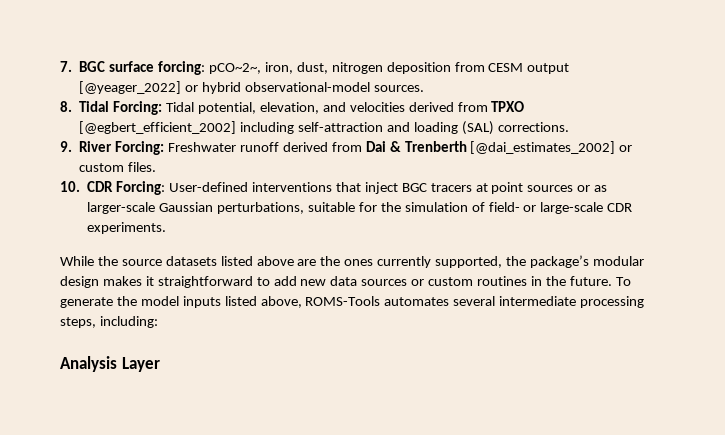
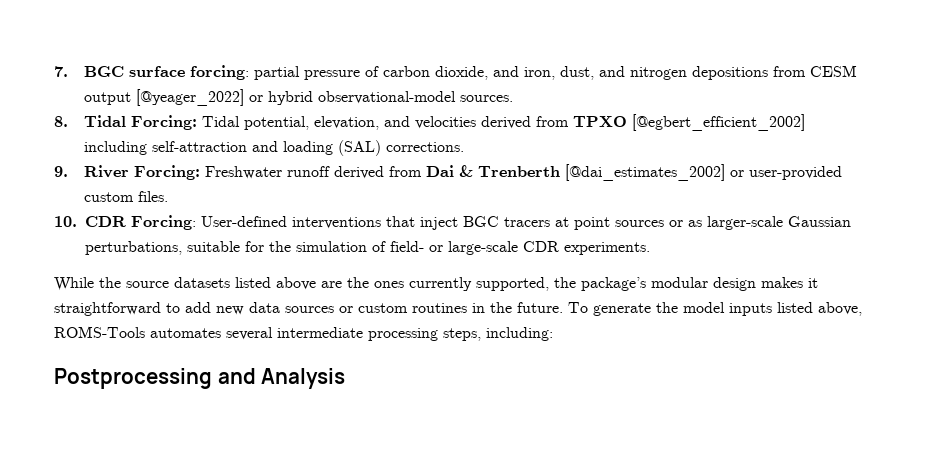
- 7. BGC surface forcing: pCO~2~, iron, dust, nitrogen deposition from CESM output [@yeager_2022] or hybrid observational-model sources.
+ 7. BGC surface forcing: partial pressure of carbon dioxide, and iron, dust, and nitrogen depositions from CESM output [@yeager_2022] or hybrid observational-model sources.
- 9. River Forcing: Freshwater runoff derived from Dai & Trenberth [@dai_estimates_2002] or custom files.
+ 9. River Forcing: Freshwater runoff derived from Dai & Trenberth [@dai_estimates_2002] or user-provided custom files.
- Analysis Layer
+ Postprocessing and Analysis

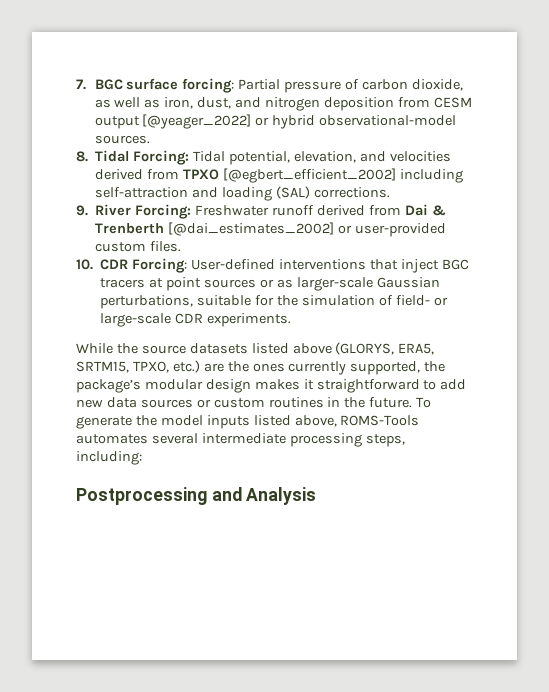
- 7. BGC surface forcing: partial pressure of carbon dioxide, and iron, dust, and nitrogen depositions from CESM output [@yeager_2022] or hybrid observational-model sources.
+ 7. BGC surface forcing: Partial pressure of carbon dioxide, as well as iron, dust, and nitrogen deposition from CESM output [@yeager_2022] or hybrid observational-model sources.
- While the source datasets listed above are the ones currently supported, the package’s modular design makes it straightforward to add new data sources or custom routines in the future.
+ While the source datasets listed above (GLORYS, ERA5, SRTM15, TPXO, etc.) are the ones currently supported, the package’s modular design makes it straightforward to add new data sources or custom routines in the future.

